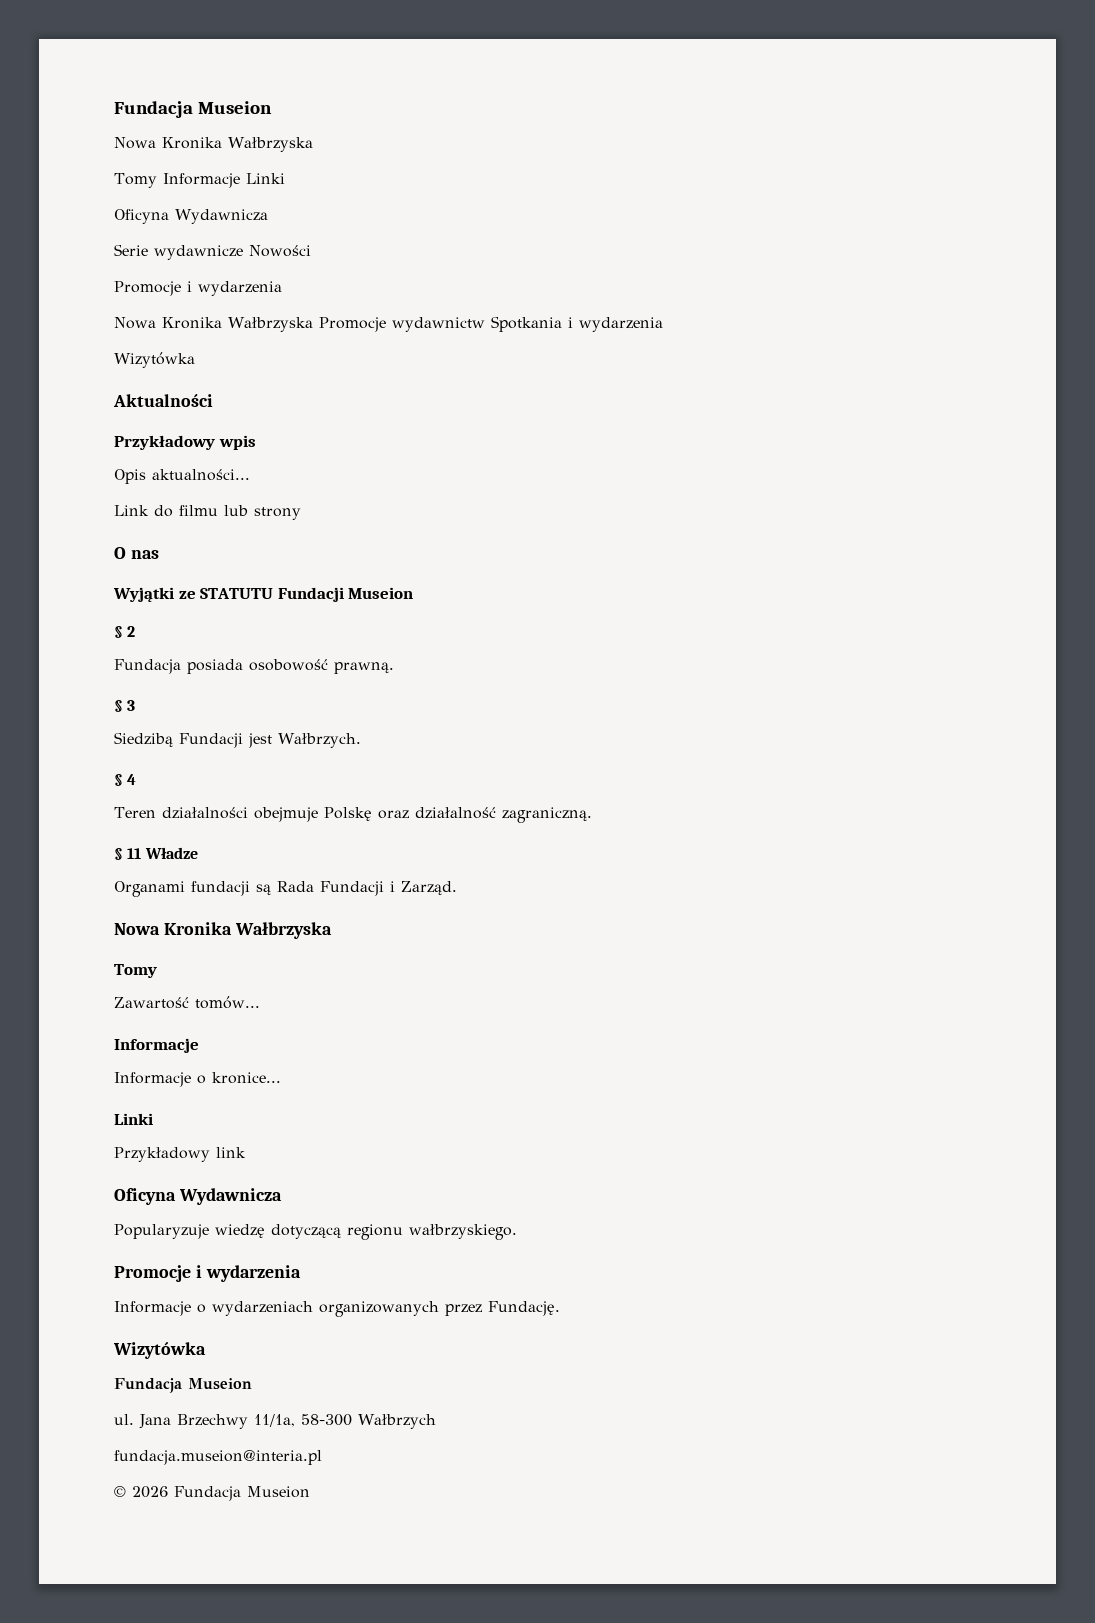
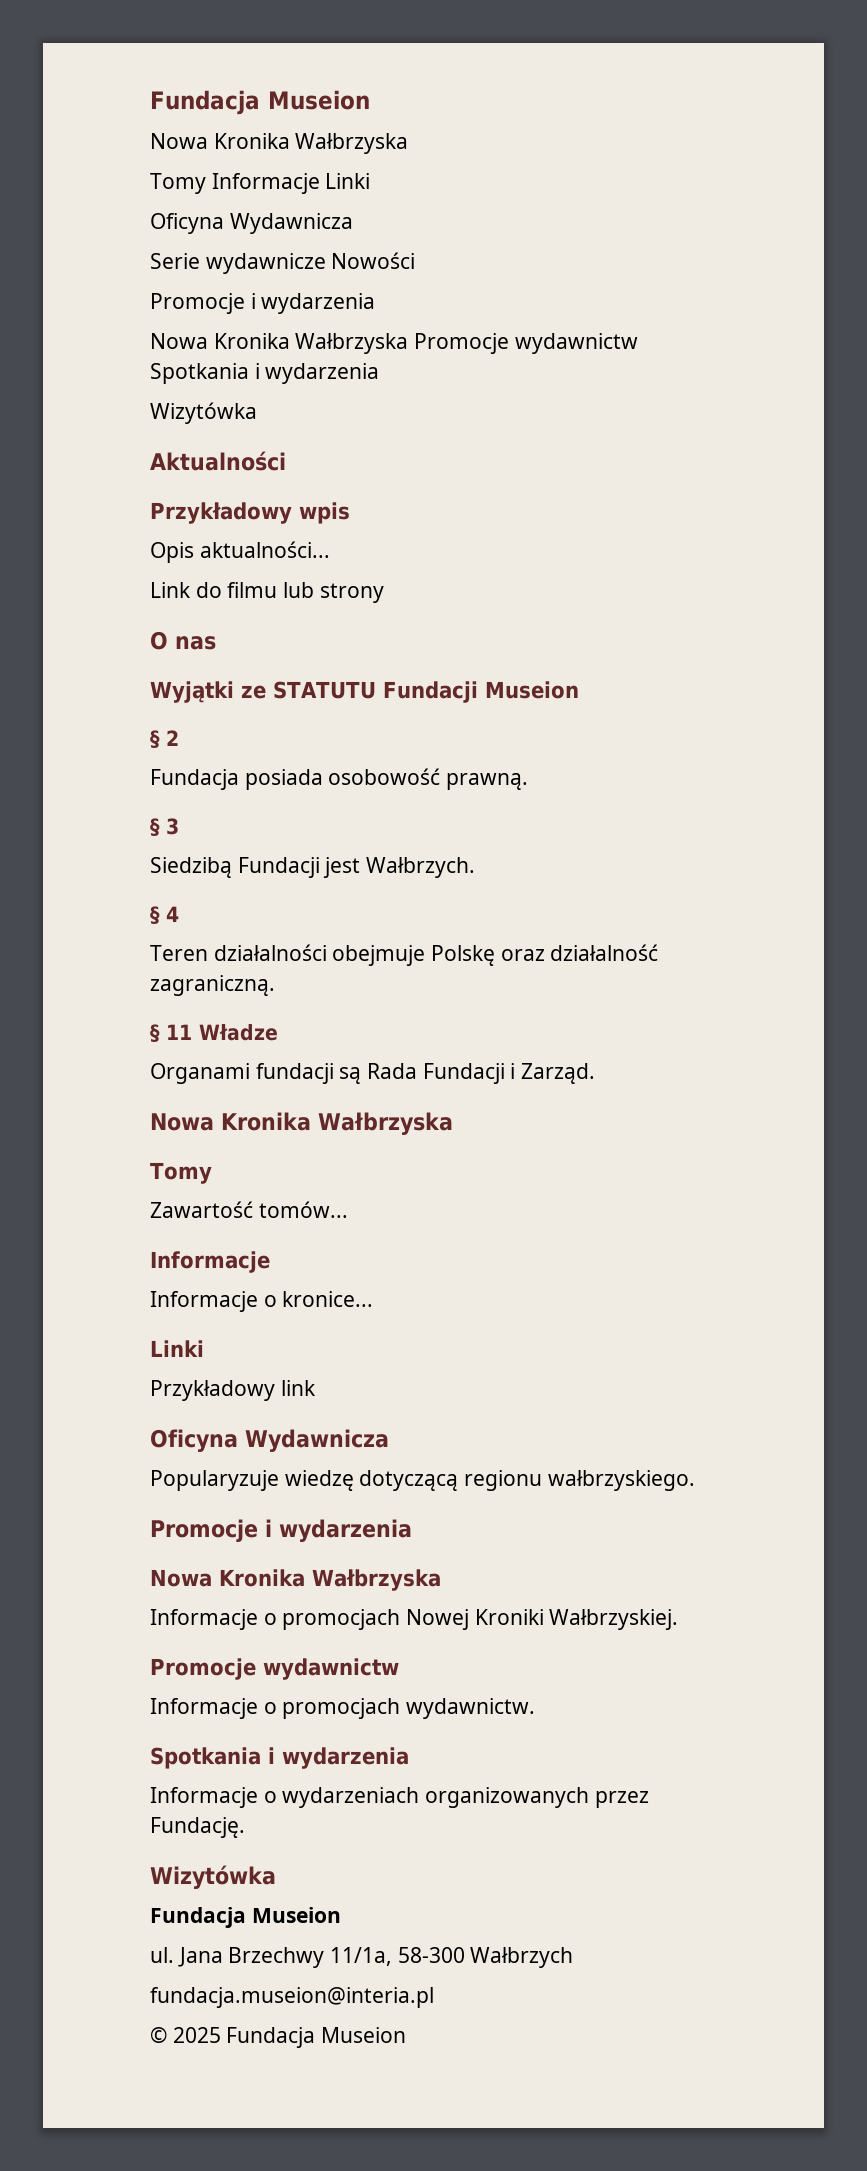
  Popularyzuje wiedzę dotyczącą regionu wałbrzyskiego.
  Promocje i wydarzenia
+ Nowa Kronika Wałbrzyska
+ Informacje o promocjach Nowej Kroniki Wałbrzyskiej.
+ Promocje wydawnictw
+ Informacje o promocjach wydawnictw.
+ Spotkania i wydarzenia
- © 2026 Fundacja Museion
+ © 2025 Fundacja Museion

